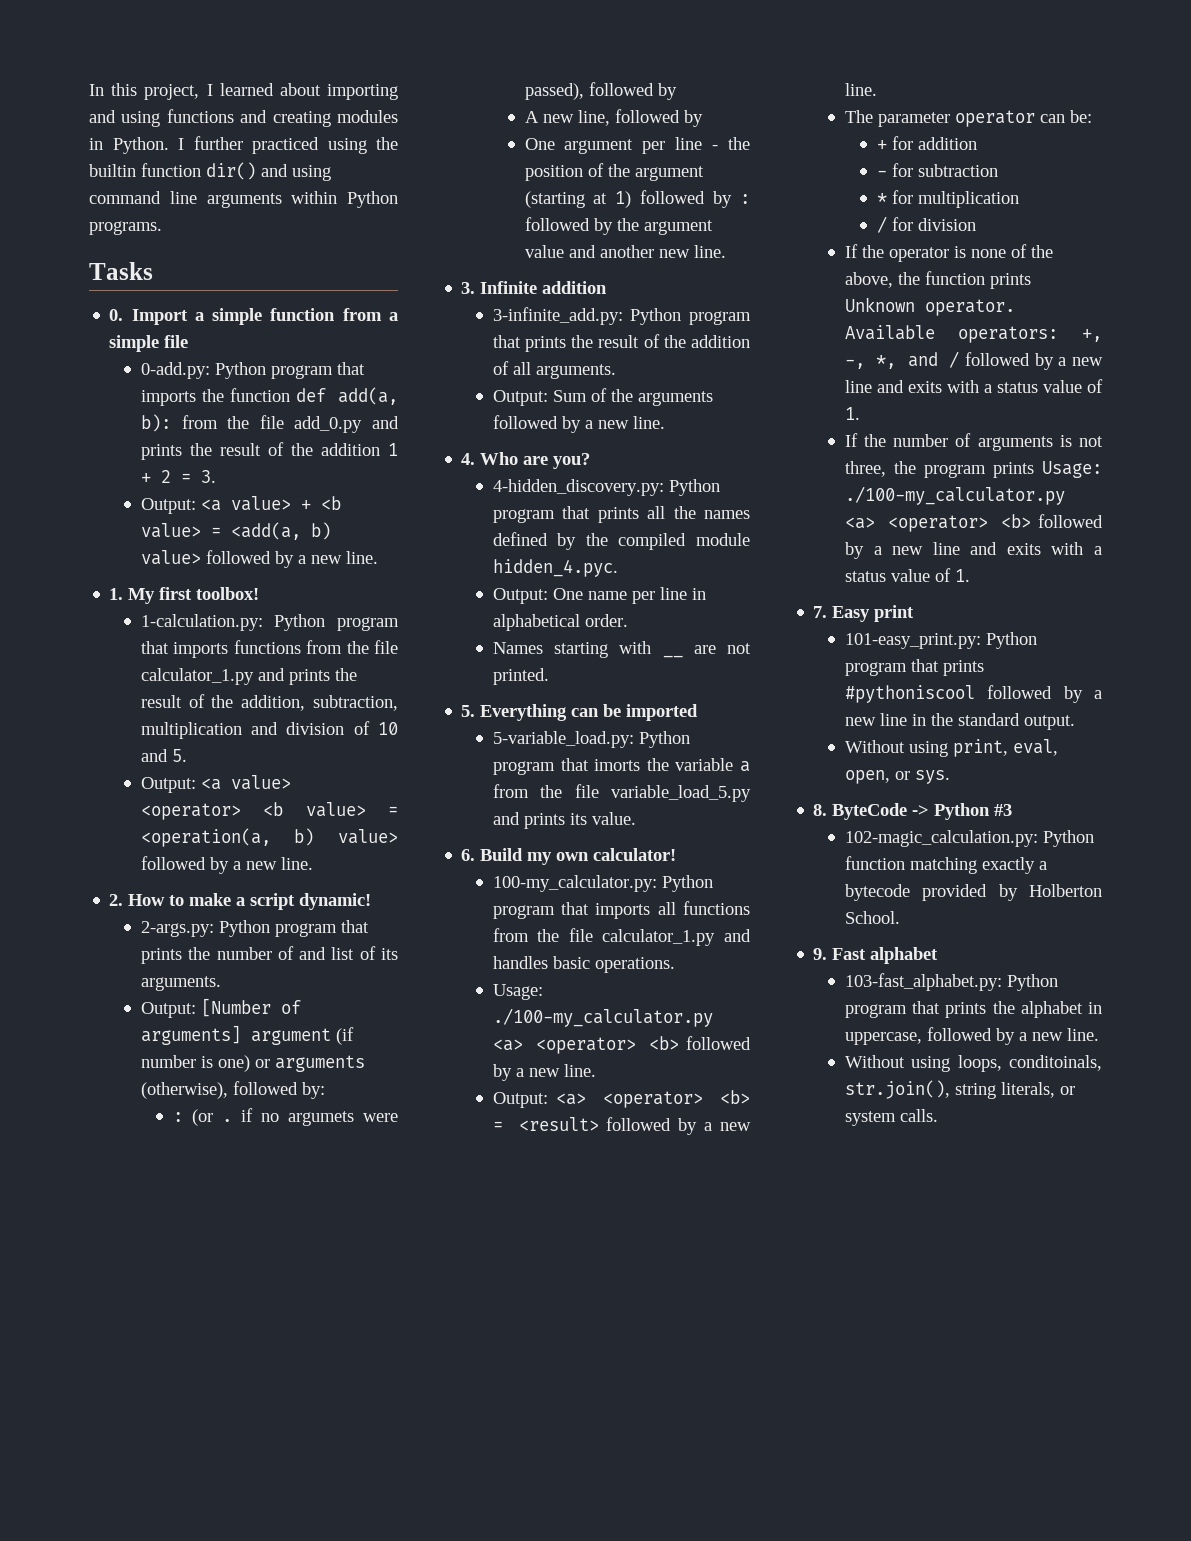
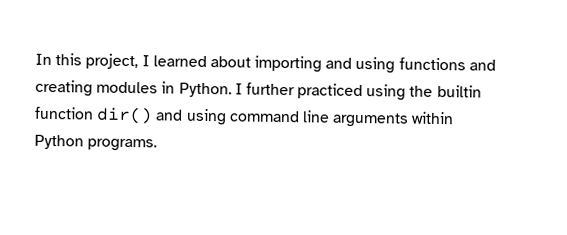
- Tasks
- 0. Import a simple function from a simple file
- 0-add.py: Python program that imports the function def add(a, b): from the file add_0.py and prints the result of the addition 1 + 2 = 3.
- Output: <a value> + <b value> = <add(a, b) value> followed by a new line.
- 1. My first toolbox!
- 1-calculation.py: Python program that imports functions from the file calculator_1.py and prints the result of the addition, subtraction, multiplication and division of 10 and 5.
- Output: <a value> <operator> <b value> = <operation(a, b) value> followed by a new line.
- 2. How to make a script dynamic!
- 2-args.py: Python program that prints the number of and list of its arguments.
- Output: [Number of arguments] argument (if number is one) or arguments (otherwise), followed by:
- : (or . if no argumets were passed), followed by
- A new line, followed by
- One argument per line - the position of the argument (starting at 1) followed by : followed by the argument value and another new line.
- 3. Infinite addition
- 3-infinite_add.py: Python program that prints the result of the addition of all arguments.
- Output: Sum of the arguments followed by a new line.
- 4. Who are you?
- 4-hidden_discovery.py: Python program that prints all the names defined by the compiled module hidden_4.pyc.
- Output: One name per line in alphabetical order.
- Names starting with __ are not printed.
- 5. Everything can be imported
- 5-variable_load.py: Python program that imorts the variable a from the file variable_load_5.py and prints its value.
- 6. Build my own calculator!
- 100-my_calculator.py: Python program that imports all functions from the file calculator_1.py and handles basic operations.
- Usage: ./100-my_calculator.py <a> <operator> <b> followed by a new line.
- Output: <a> <operator> <b> = <result> followed by a new line.
- The parameter operator can be:
- + for addition
- - for subtraction
- * for multiplication
- / for division
- If the operator is none of the above, the function prints Unknown operator. Available operators: +, -, *, and / followed by a new line and exits with a status value of 1.
- If the number of arguments is not three, the program prints Usage: ./100-my_calculator.py <a> <operator> <b> followed by a new line and exits with a status value of 1.
- 7. Easy print
- 101-easy_print.py: Python program that prints #pythoniscool followed by a new line in the standard output.
- Without using print, eval, open, or sys.
- 8. ByteCode -> Python #3
- 102-magic_calculation.py: Python function matching exactly a bytecode provided by Holberton School.
- 9. Fast alphabet
- 103-fast_alphabet.py: Python program that prints the alphabet in uppercase, followed by a new line.
- Without using loops, conditoinals, str.join(), string literals, or system calls.

